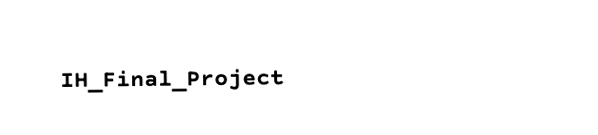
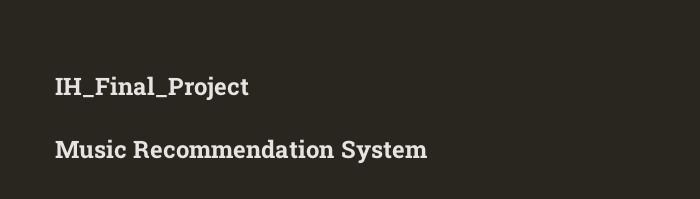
+ Music Recommendation System

